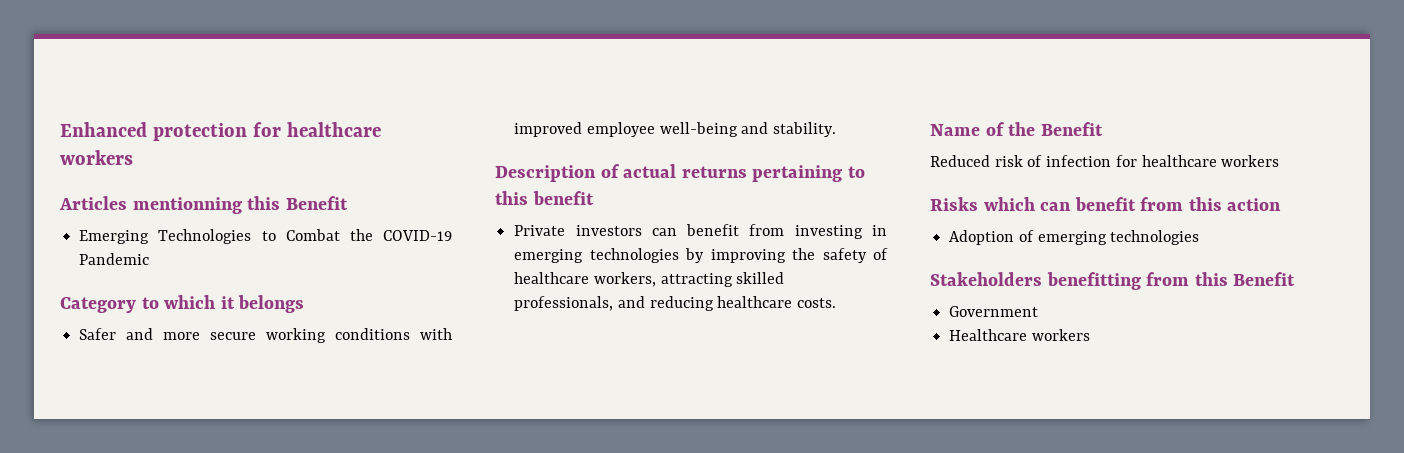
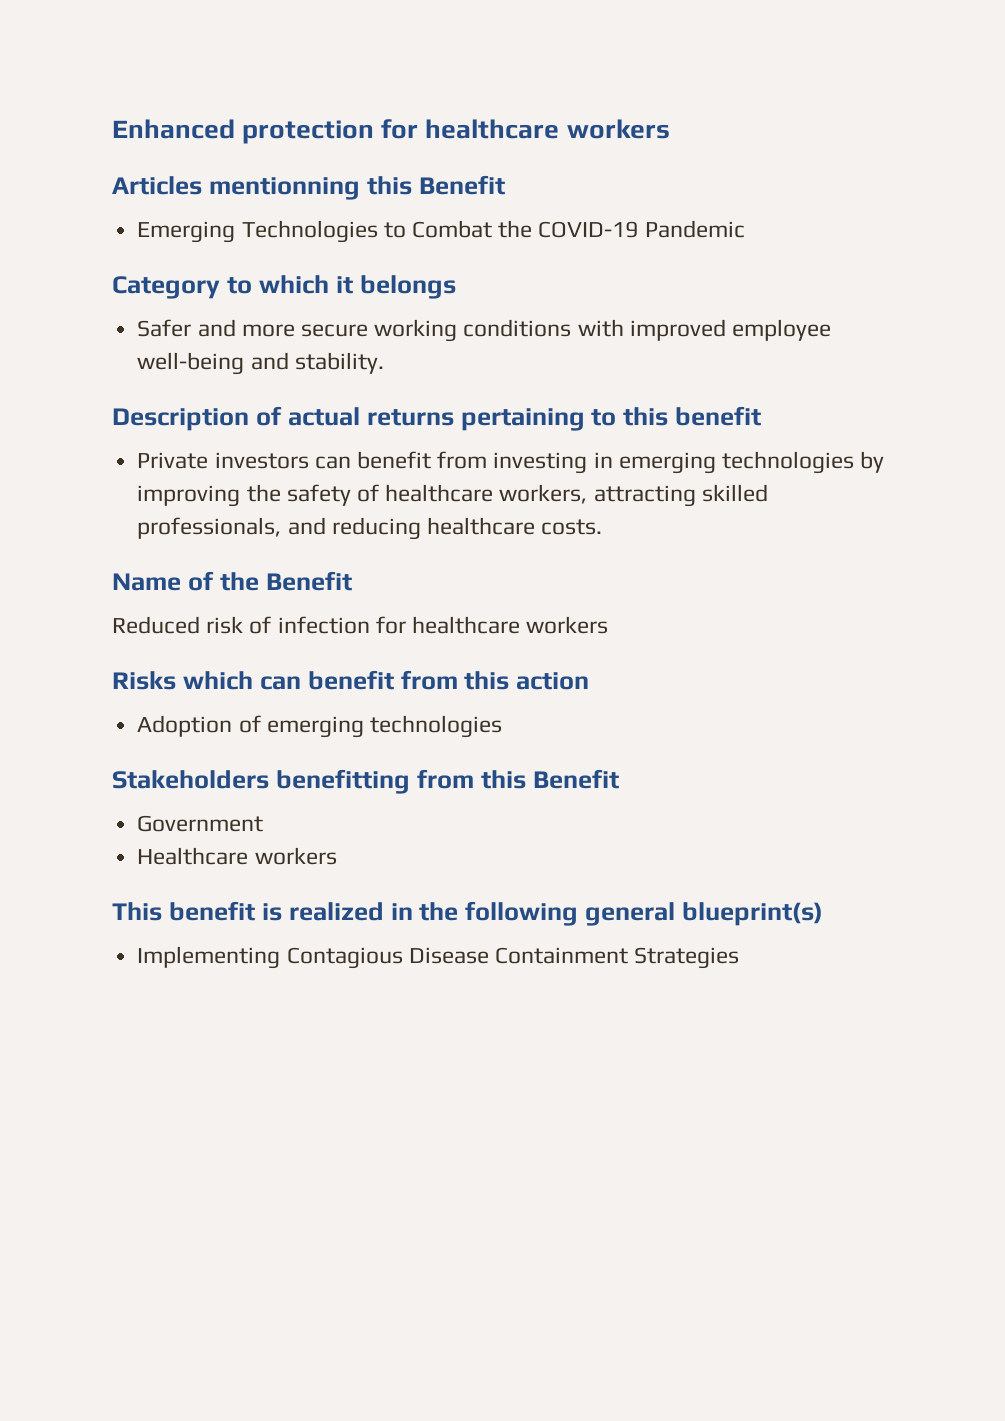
+ This benefit is realized in the following general blueprint(s)
+ Implementing Contagious Disease Containment Strategies

